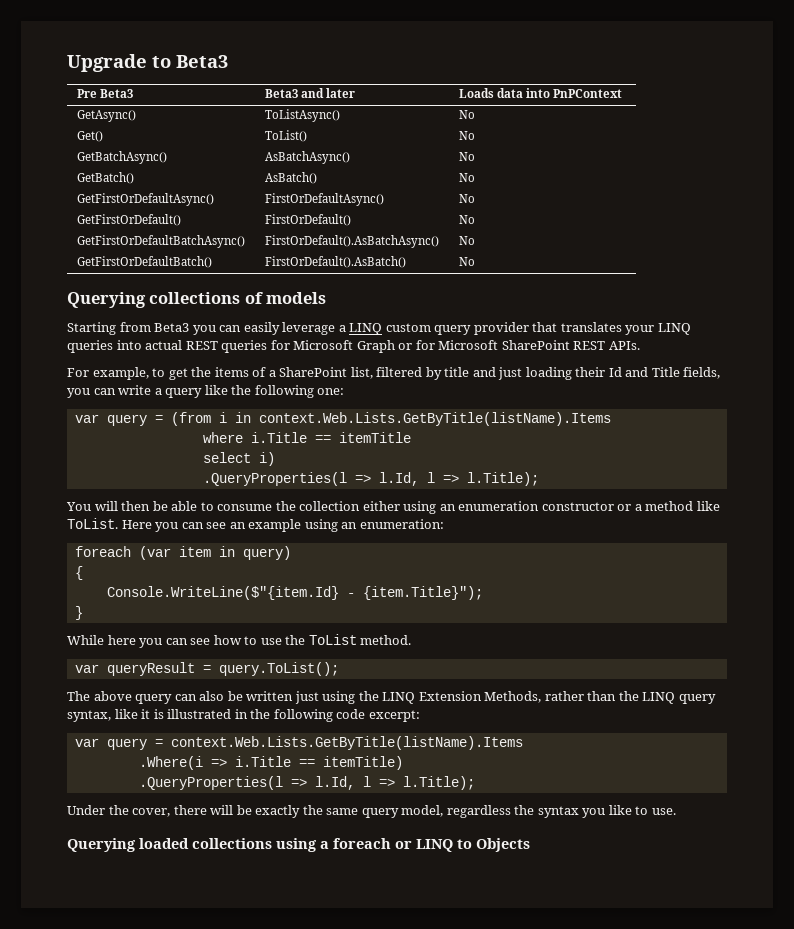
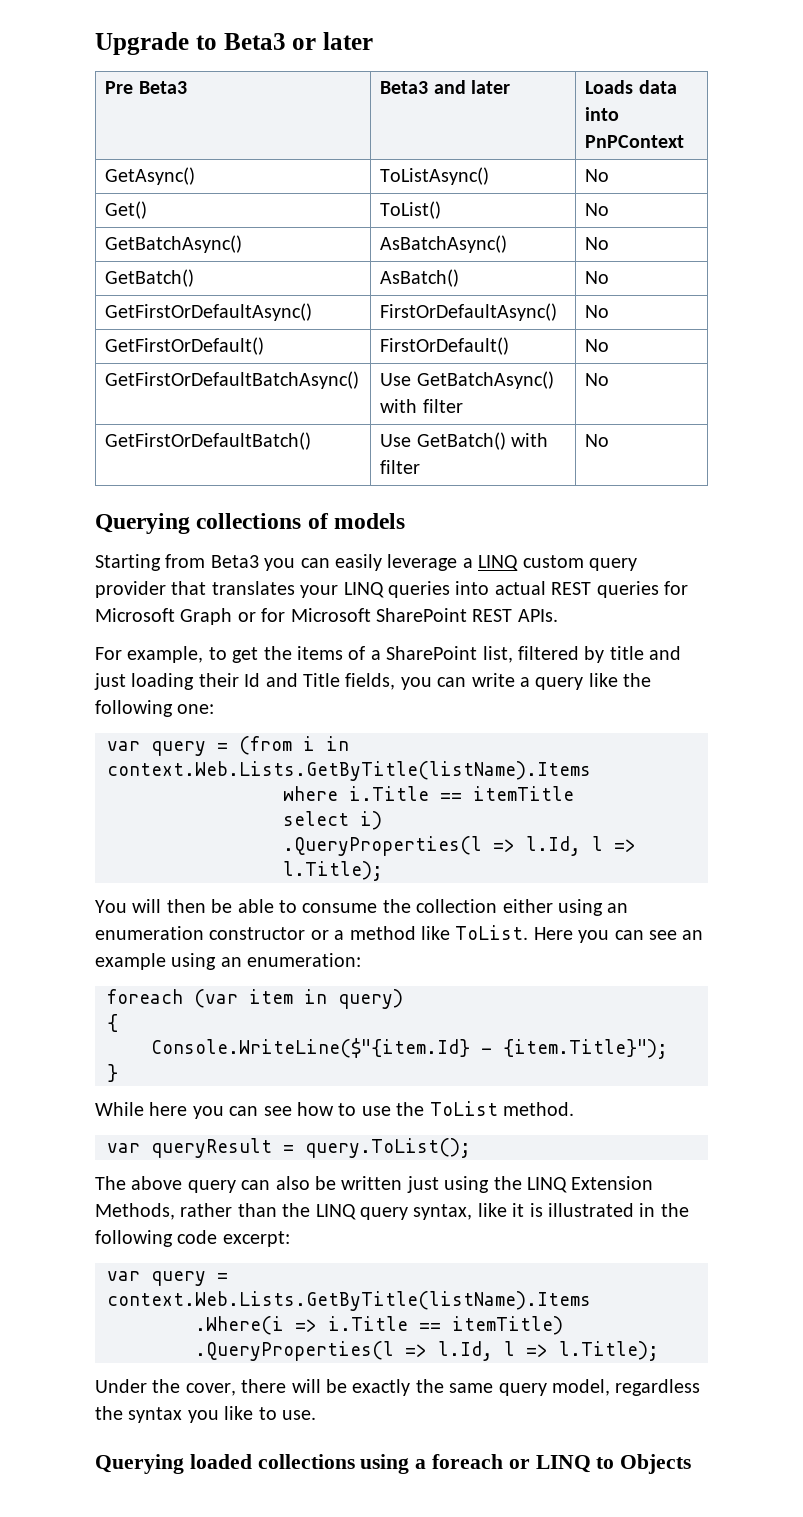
- Upgrade to Beta3
+ Upgrade to Beta3 or later
- GetFirstOrDefaultBatchAsync() | FirstOrDefault().AsBatchAsync() | No
- GetFirstOrDefaultBatch() | FirstOrDefault().AsBatch() | No
+ GetFirstOrDefaultBatchAsync() | Use GetBatchAsync() with filter | No
+ GetFirstOrDefaultBatch() | Use GetBatch() with filter | No

